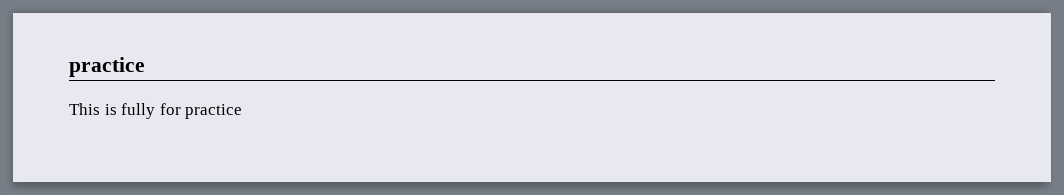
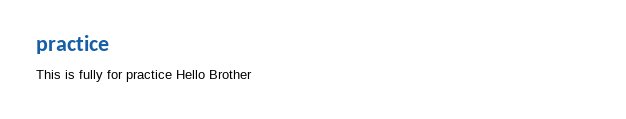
- This is fully for practice
+ This is fully for practice Hello Brother

